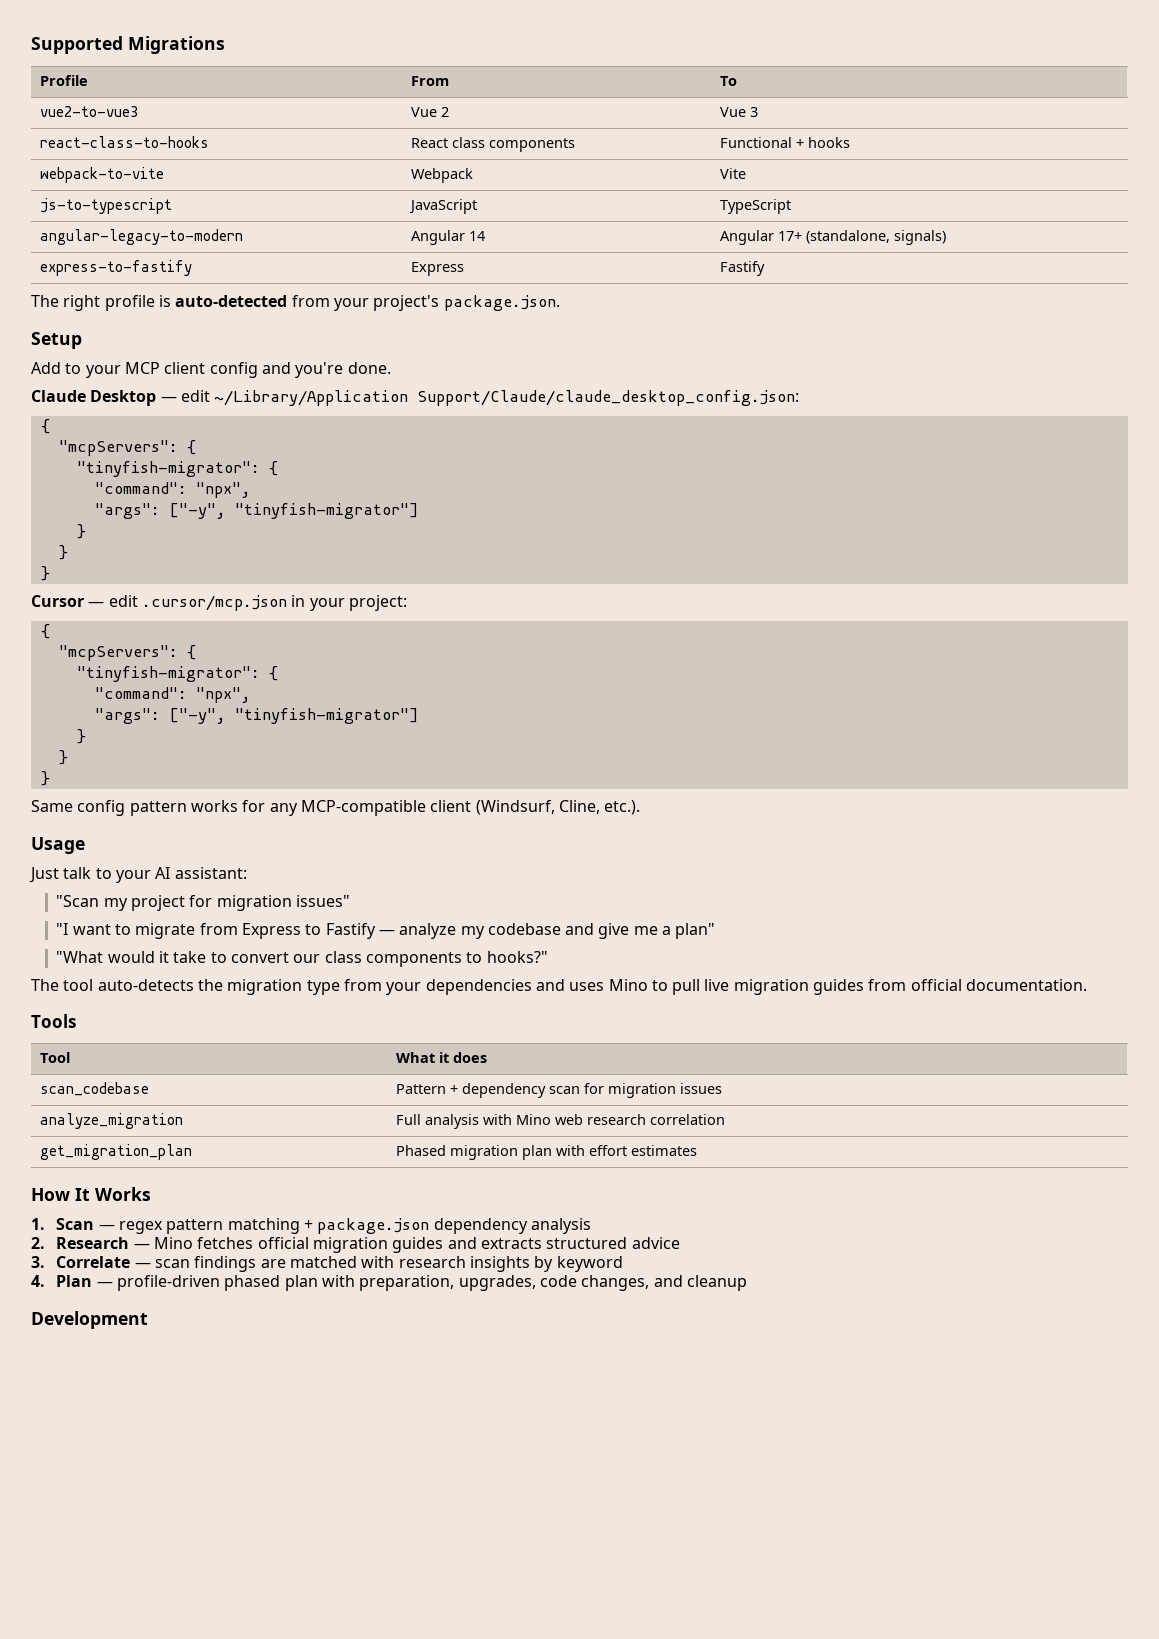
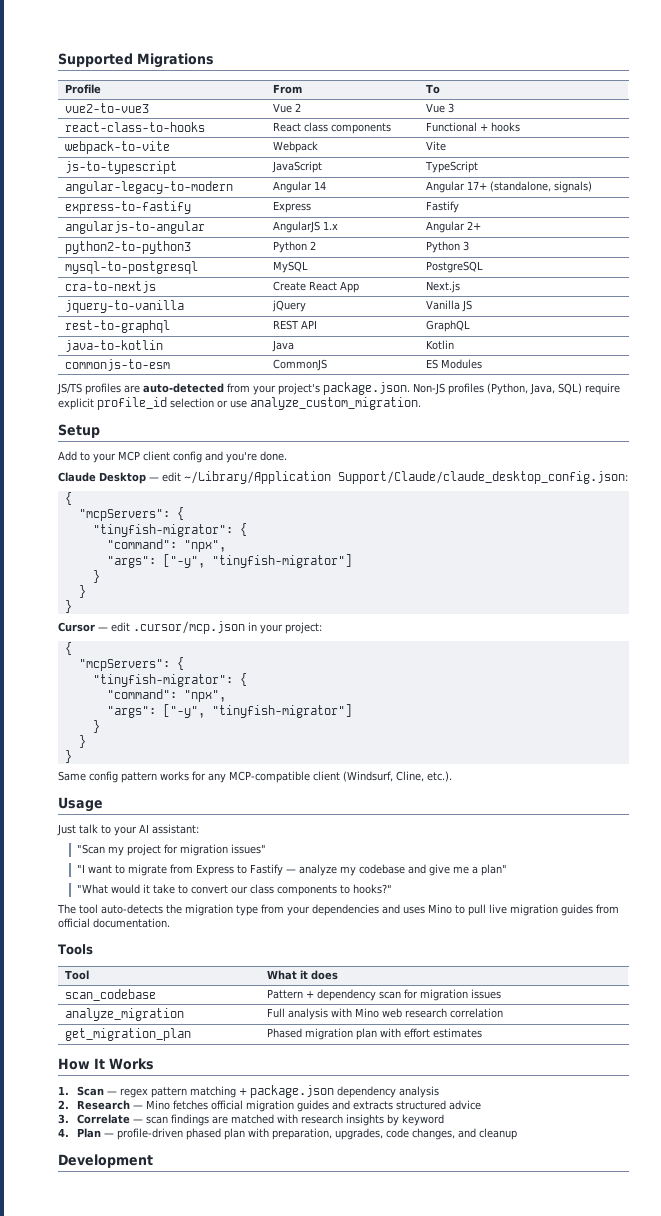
- The right profile is auto-detected from your project's package.json.
+ angularjs-to-angular | AngularJS 1.x | Angular 2+
+ python2-to-python3 | Python 2 | Python 3
+ mysql-to-postgresql | MySQL | PostgreSQL
+ cra-to-nextjs | Create React App | Next.js
+ jquery-to-vanilla | jQuery | Vanilla JS
+ rest-to-graphql | REST API | GraphQL
+ java-to-kotlin | Java | Kotlin
+ commonjs-to-esm | CommonJS | ES Modules
+ JS/TS profiles are auto-detected from your project's package.json. Non-JS profiles (Python, Java, SQL) require explicit profile_id selection or use analyze_custom_migration.

